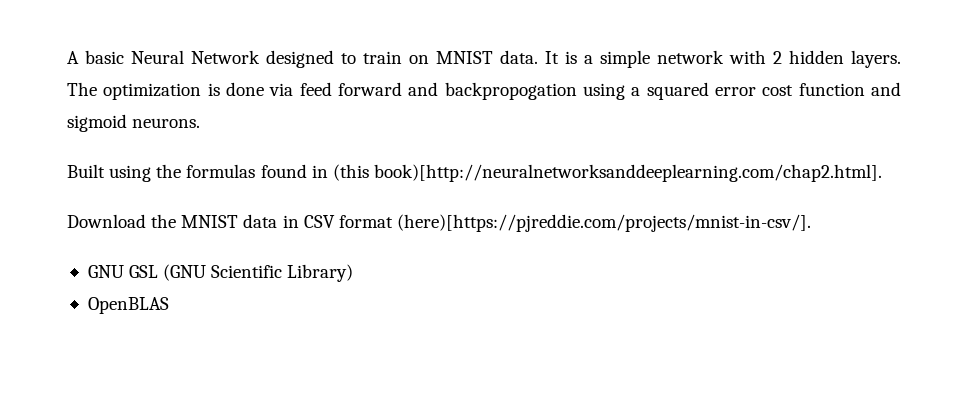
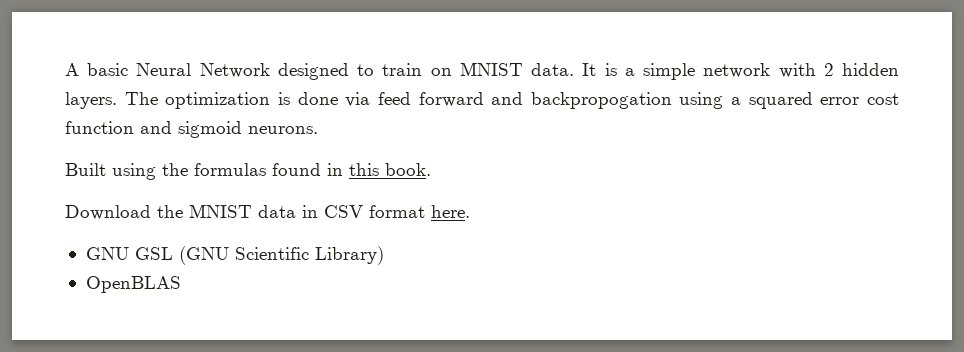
- Built using the formulas found in (this book)[http://neuralnetworksanddeeplearning.com/chap2.html].
+ Built using the formulas found in this book.
- Download the MNIST data in CSV format (here)[https://pjreddie.com/projects/mnist-in-csv/].
+ Download the MNIST data in CSV format here.

